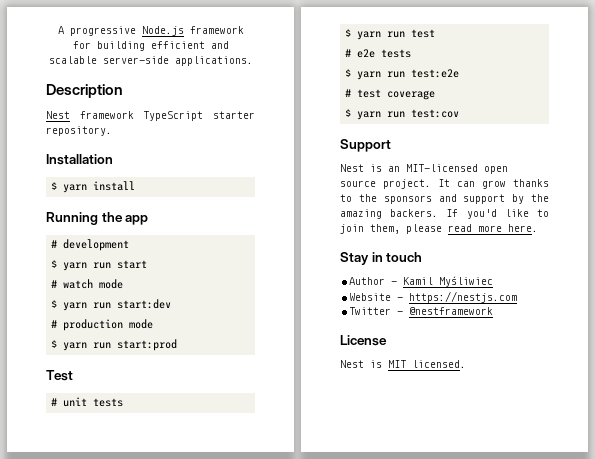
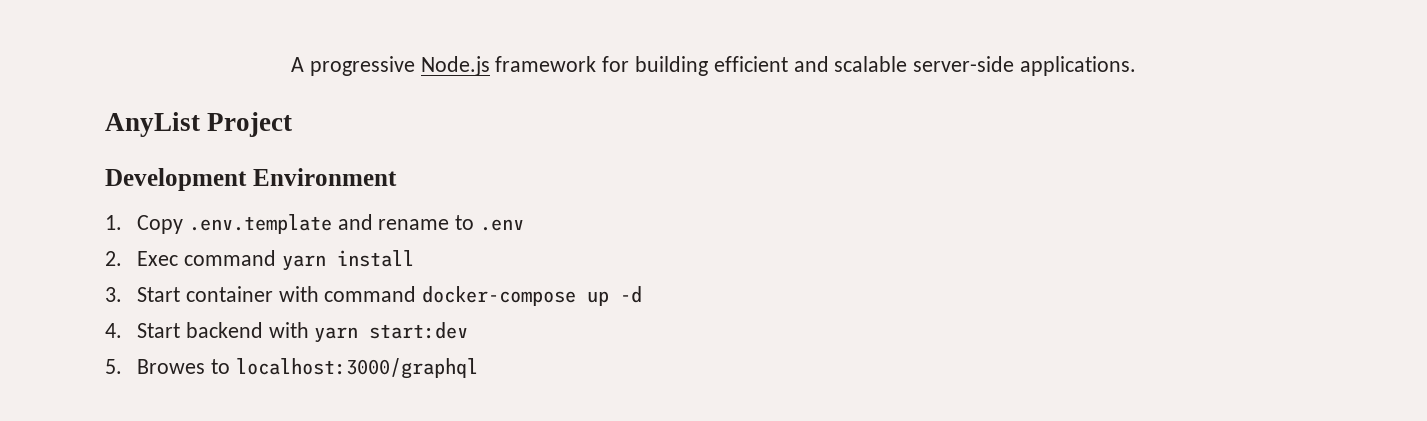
- Description
- Nest framework TypeScript starter repository.
- Installation
- $ yarn install
- Running the app
- # development
- $ yarn run start
- # watch mode
- $ yarn run start:dev
- # production mode
- $ yarn run start:prod
- Test
- # unit tests
- $ yarn run test
- # e2e tests
- $ yarn run test:e2e
- # test coverage
- $ yarn run test:cov
- Support
- Nest is an MIT-licensed open source project. It can grow thanks to the sponsors and support by the amazing backers. If you'd like to join them, please read more here.
- Stay in touch
- Author - Kamil Myśliwiec
- Website - https://nestjs.com
- Twitter - @nestframework
- License
- Nest is MIT licensed.
+ AnyList Project
+ Development Environment
+ 1. Copy .env.template and rename to .env
+ 2. Exec command yarn install
+ 3. Start container with command docker-compose up -d
+ 4. Start backend with yarn start:dev
+ 5. Browes to localhost:3000/graphql

